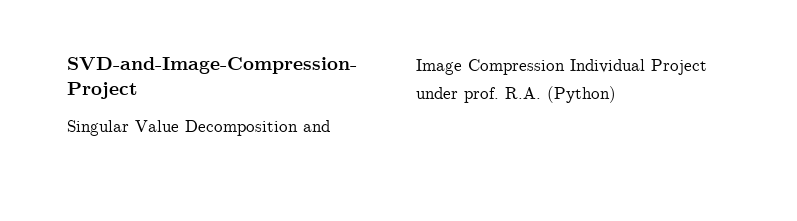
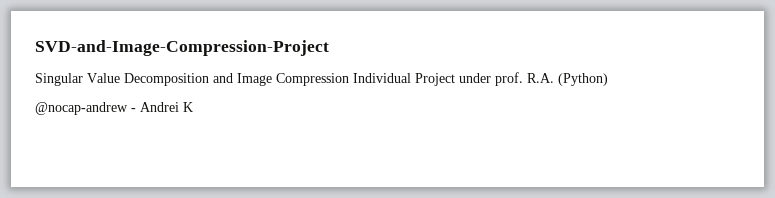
+ @nocap-andrew - Andrei K

